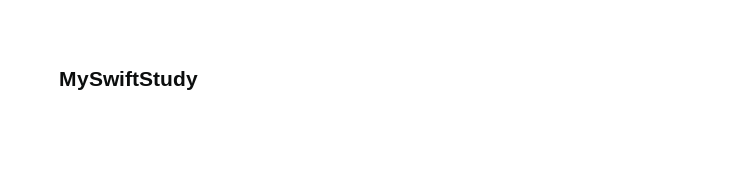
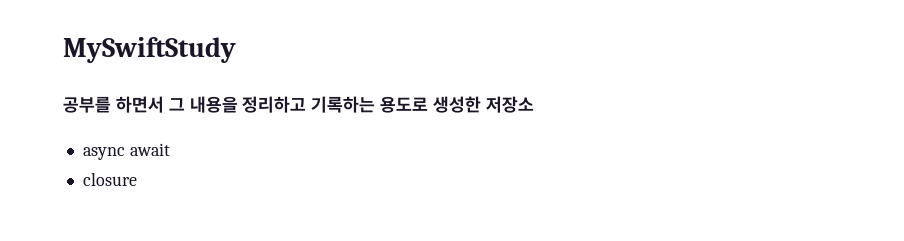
+ 공부를 하면서 그 내용을 정리하고 기록하는 용도로 생성한 저장소
+ async await
+ closure

